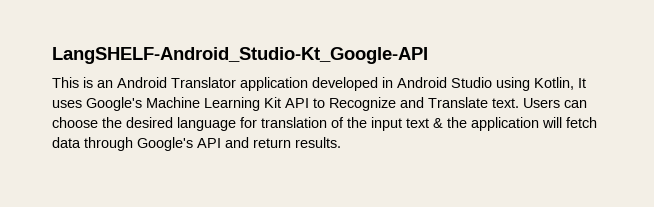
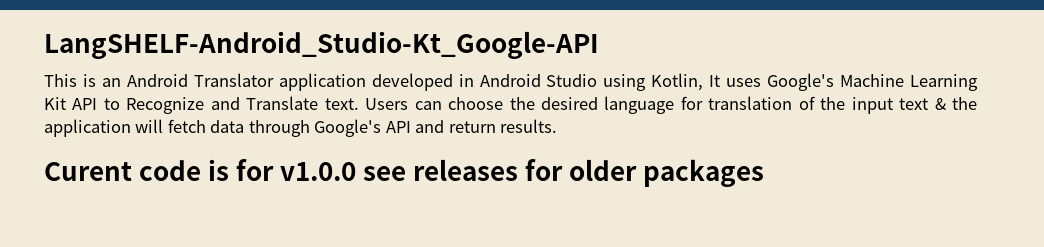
+ Curent code is for v1.0.0 see releases for older packages

